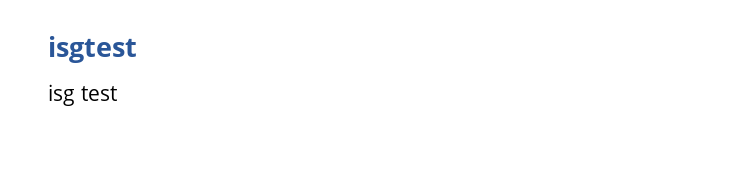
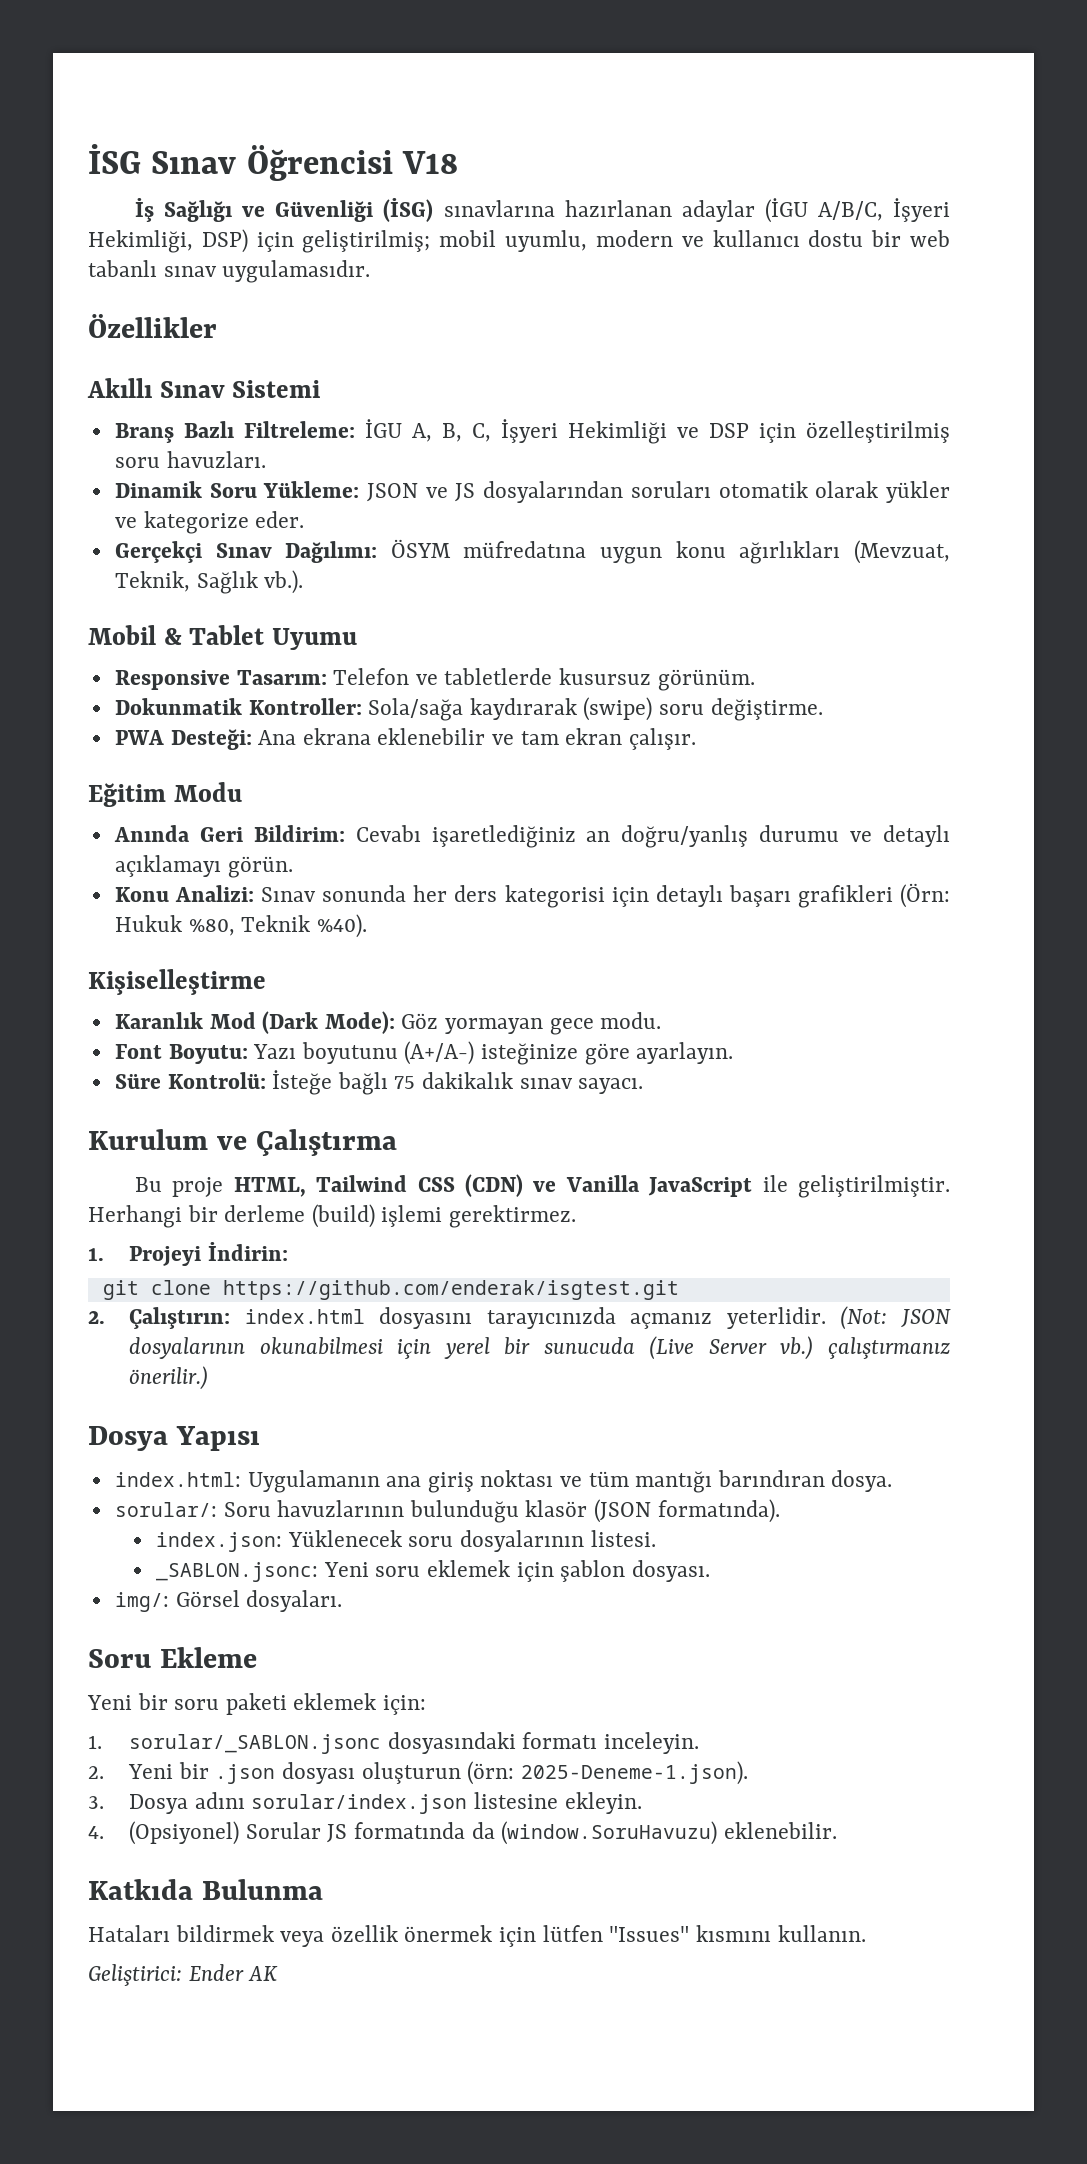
- isgtest
- isg test
+ İSG Sınav Öğrencisi V18
+ İş Sağlığı ve Güvenliği (İSG) sınavlarına hazırlanan adaylar (İGU A/B/C, İşyeri Hekimliği, DSP) için geliştirilmiş; mobil uyumlu, modern ve kullanıcı dostu bir web tabanlı sınav uygulamasıdır.
+ Özellikler
+ Akıllı Sınav Sistemi
+ Branş Bazlı Filtreleme: İGU A, B, C, İşyeri Hekimliği ve DSP için özelleştirilmiş soru havuzları.
+ Dinamik Soru Yükleme: JSON ve JS dosyalarından soruları otomatik olarak yükler ve kategorize eder.
+ Gerçekçi Sınav Dağılımı: ÖSYM müfredatına uygun konu ağırlıkları (Mevzuat, Teknik, Sağlık vb.).
+ Mobil & Tablet Uyumu
+ Responsive Tasarım: Telefon ve tabletlerde kusursuz görünüm.
+ Dokunmatik Kontroller: Sola/sağa kaydırarak (swipe) soru değiştirme.
+ PWA Desteği: Ana ekrana eklenebilir ve tam ekran çalışır.
+ Eğitim Modu
+ Anında Geri Bildirim: Cevabı işaretlediğiniz an doğru/yanlış durumu ve detaylı açıklamayı görün.
+ Konu Analizi: Sınav sonunda her ders kategorisi için detaylı başarı grafikleri (Örn: Hukuk %80, Teknik %40).
+ Kişiselleştirme
+ Karanlık Mod (Dark Mode): Göz yormayan gece modu.
+ Font Boyutu: Yazı boyutunu (A+/A-) isteğinize göre ayarlayın.
+ Süre Kontrolü: İsteğe bağlı 75 dakikalık sınav sayacı.
+ Kurulum ve Çalıştırma
+ Bu proje HTML, Tailwind CSS (CDN) ve Vanilla JavaScript ile geliştirilmiştir. Herhangi bir derleme (build) işlemi gerektirmez.
+ 1. Projeyi İndirin:
+ git clone https://github.com/enderak/isgtest.git
+ 2. Çalıştırın: index.html dosyasını tarayıcınızda açmanız yeterlidir. (Not: JSON dosyalarının okunabilmesi için yerel bir sunucuda (Live Server vb.) çalıştırmanız önerilir.)
+ Dosya Yapısı
+ index.html: Uygulamanın ana giriş noktası ve tüm mantığı barındıran dosya.
+ sorular/: Soru havuzlarının bulunduğu klasör (JSON formatında).
+ index.json: Yüklenecek soru dosyalarının listesi.
+ _SABLON.jsonc: Yeni soru eklemek için şablon dosyası.
+ img/: Görsel dosyaları.
+ Soru Ekleme
+ Yeni bir soru paketi eklemek için:
+ 1. sorular/_SABLON.jsonc dosyasındaki formatı inceleyin.
+ 2. Yeni bir .json dosyası oluşturun (örn: 2025-Deneme-1.json).
+ 3. Dosya adını sorular/index.json listesine ekleyin.
+ 4. (Opsiyonel) Sorular JS formatında da (window.SoruHavuzu) eklenebilir.
+ Katkıda Bulunma
+ Hataları bildirmek veya özellik önermek için lütfen "Issues" kısmını kullanın.
+ Geliştirici: Ender AK

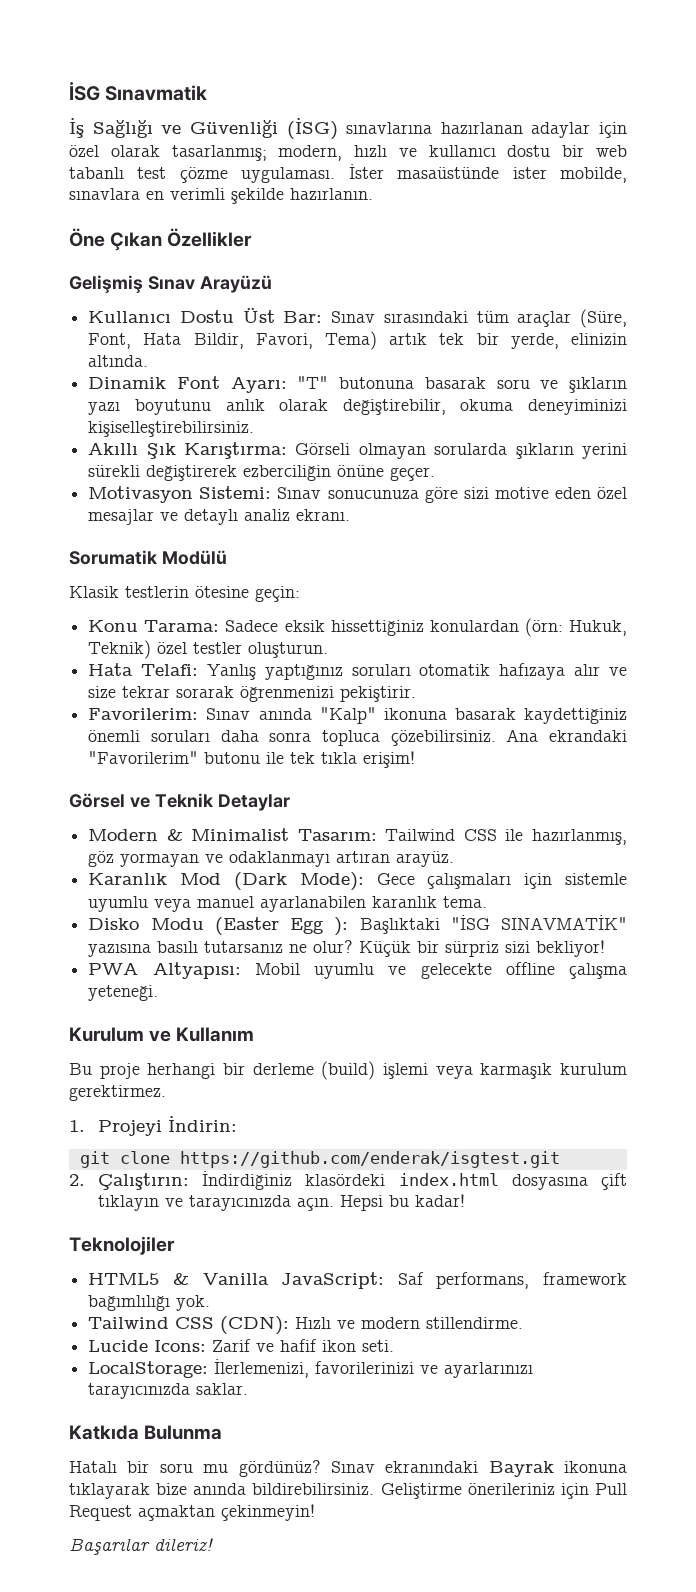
- İSG Sınav Öğrencisi V18
+ İSG Sınavmatik
- İş Sağlığı ve Güvenliği (İSG) sınavlarına hazırlanan adaylar (İGU A/B/C, İşyeri Hekimliği, DSP) için geliştirilmiş; mobil uyumlu, modern ve kullanıcı dostu bir web tabanlı sınav uygulamasıdır.
- Özellikler
- Akıllı Sınav Sistemi
- Branş Bazlı Filtreleme: İGU A, B, C, İşyeri Hekimliği ve DSP için özelleştirilmiş soru havuzları.
- Dinamik Soru Yükleme: JSON ve JS dosyalarından soruları otomatik olarak yükler ve kategorize eder.
- Gerçekçi Sınav Dağılımı: ÖSYM müfredatına uygun konu ağırlıkları (Mevzuat, Teknik, Sağlık vb.).
- Mobil & Tablet Uyumu
- Responsive Tasarım: Telefon ve tabletlerde kusursuz görünüm.
- Dokunmatik Kontroller: Sola/sağa kaydırarak (swipe) soru değiştirme.
- PWA Desteği: Ana ekrana eklenebilir ve tam ekran çalışır.
- Eğitim Modu
- Anında Geri Bildirim: Cevabı işaretlediğiniz an doğru/yanlış durumu ve detaylı açıklamayı görün.
- Konu Analizi: Sınav sonunda her ders kategorisi için detaylı başarı grafikleri (Örn: Hukuk %80, Teknik %40).
- Kişiselleştirme
- Karanlık Mod (Dark Mode): Göz yormayan gece modu.
- Font Boyutu: Yazı boyutunu (A+/A-) isteğinize göre ayarlayın.
- Süre Kontrolü: İsteğe bağlı 75 dakikalık sınav sayacı.
+ İş Sağlığı ve Güvenliği (İSG) sınavlarına hazırlanan adaylar için özel olarak tasarlanmış; modern, hızlı ve kullanıcı dostu bir web tabanlı test çözme uygulaması. İster masaüstünde ister mobilde, sınavlara en verimli şekilde hazırlanın.
+ Öne Çıkan Özellikler
+ Gelişmiş Sınav Arayüzü
+ Kullanıcı Dostu Üst Bar: Sınav sırasındaki tüm araçlar (Süre, Font, Hata Bildir, Favori, Tema) artık tek bir yerde, elinizin altında.
+ Dinamik Font Ayarı: "T" butonuna basarak soru ve şıkların yazı boyutunu anlık olarak değiştirebilir, okuma deneyiminizi kişiselleştirebilirsiniz.
+ Akıllı Şık Karıştırma: Görseli olmayan sorularda şıkların yerini sürekli değiştirerek ezberciliğin önüne geçer.
+ Motivasyon Sistemi: Sınav sonucunuza göre sizi motive eden özel mesajlar ve detaylı analiz ekranı.
+ Sorumatik Modülü
+ Klasik testlerin ötesine geçin:
+ Konu Tarama: Sadece eksik hissettiğiniz konulardan (örn: Hukuk, Teknik) özel testler oluşturun.
+ Hata Telafi: Yanlış yaptığınız soruları otomatik hafızaya alır ve size tekrar sorarak öğrenmenizi pekiştirir.
+ Favorilerim: Sınav anında "Kalp" ikonuna basarak kaydettiğiniz önemli soruları daha sonra topluca çözebilirsiniz. Ana ekrandaki "Favorilerim" butonu ile tek tıkla erişim!
+ Görsel ve Teknik Detaylar
+ Modern & Minimalist Tasarım: Tailwind CSS ile hazırlanmış, göz yormayan ve odaklanmayı artıran arayüz.
+ Karanlık Mod (Dark Mode): Gece çalışmaları için sistemle uyumlu veya manuel ayarlanabilen karanlık tema.
+ Disko Modu (Easter Egg ): Başlıktaki "İSG SINAVMATİK" yazısına basılı tutarsanız ne olur? Küçük bir sürpriz sizi bekliyor!
+ PWA Altyapısı: Mobil uyumlu ve gelecekte offline çalışma yeteneği.
- Kurulum ve Çalıştırma
+ Kurulum ve Kullanım
- Bu proje HTML, Tailwind CSS (CDN) ve Vanilla JavaScript ile geliştirilmiştir. Herhangi bir derleme (build) işlemi gerektirmez.
+ Bu proje herhangi bir derleme (build) işlemi veya karmaşık kurulum gerektirmez.
- 2. Çalıştırın: index.html dosyasını tarayıcınızda açmanız yeterlidir. (Not: JSON dosyalarının okunabilmesi için yerel bir sunucuda (Live Server vb.) çalıştırmanız önerilir.)
- Dosya Yapısı
- index.html: Uygulamanın ana giriş noktası ve tüm mantığı barındıran dosya.
- sorular/: Soru havuzlarının bulunduğu klasör (JSON formatında).
- index.json: Yüklenecek soru dosyalarının listesi.
- _SABLON.jsonc: Yeni soru eklemek için şablon dosyası.
- img/: Görsel dosyaları.
- Soru Ekleme
- Yeni bir soru paketi eklemek için:
- 1. sorular/_SABLON.jsonc dosyasındaki formatı inceleyin.
- 2. Yeni bir .json dosyası oluşturun (örn: 2025-Deneme-1.json).
- 3. Dosya adını sorular/index.json listesine ekleyin.
- 4. (Opsiyonel) Sorular JS formatında da (window.SoruHavuzu) eklenebilir.
+ 2. Çalıştırın: İndirdiğiniz klasördeki index.html dosyasına çift tıklayın ve tarayıcınızda açın. Hepsi bu kadar!
+ Teknolojiler
+ HTML5 & Vanilla JavaScript: Saf performans, framework bağımlılığı yok.
+ Tailwind CSS (CDN): Hızlı ve modern stillendirme.
+ Lucide Icons: Zarif ve hafif ikon seti.
+ LocalStorage: İlerlemenizi, favorilerinizi ve ayarlarınızı tarayıcınızda saklar.
  Katkıda Bulunma
- Hataları bildirmek veya özellik önermek için lütfen "Issues" kısmını kullanın.
- Geliştirici: Ender AK
+ Hatalı bir soru mu gördünüz? Sınav ekranındaki Bayrak ikonuna tıklayarak bize anında bildirebilirsiniz. Geliştirme önerileriniz için Pull Request açmaktan çekinmeyin!
+ Başarılar dileriz!

